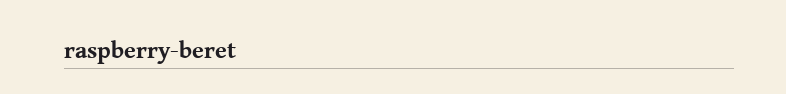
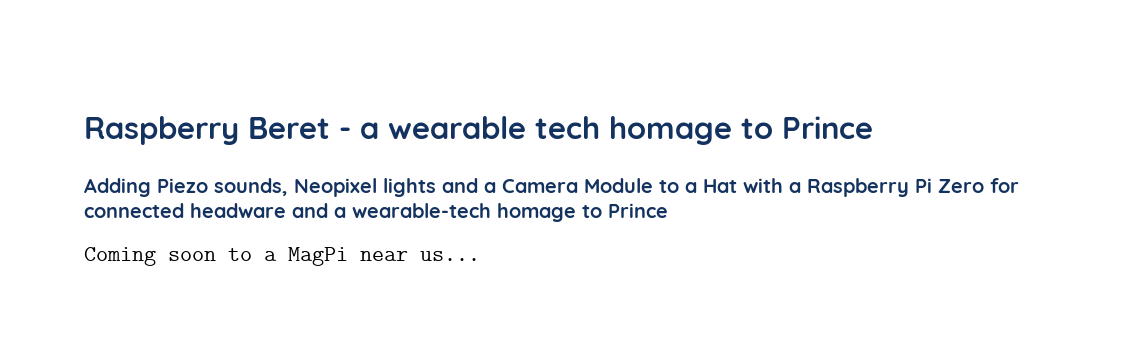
- raspberry-beret
+ Raspberry Beret - a wearable tech homage to Prince
+ Adding Piezo sounds, Neopixel lights and a Camera Module to a Hat with a Raspberry Pi Zero for connected headware and a wearable-tech homage to Prince
+ Coming soon to a MagPi near us...

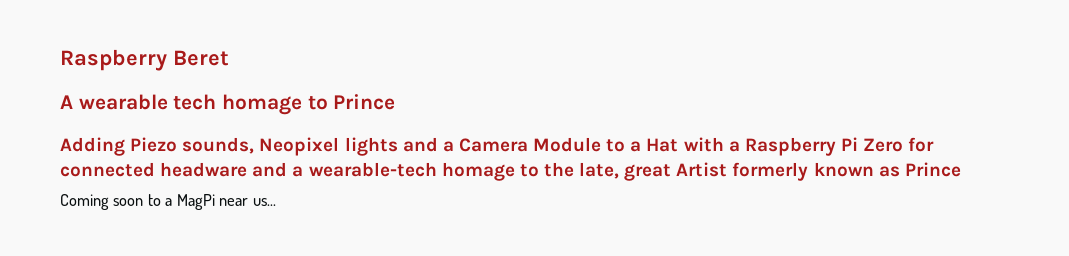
- Raspberry Beret - a wearable tech homage to Prince
+ Raspberry Beret
+ A wearable tech homage to Prince
- Adding Piezo sounds, Neopixel lights and a Camera Module to a Hat with a Raspberry Pi Zero for connected headware and a wearable-tech homage to Prince
+ Adding Piezo sounds, Neopixel lights and a Camera Module to a Hat with a Raspberry Pi Zero for connected headware and a wearable-tech homage to the late, great Artist formerly known as Prince

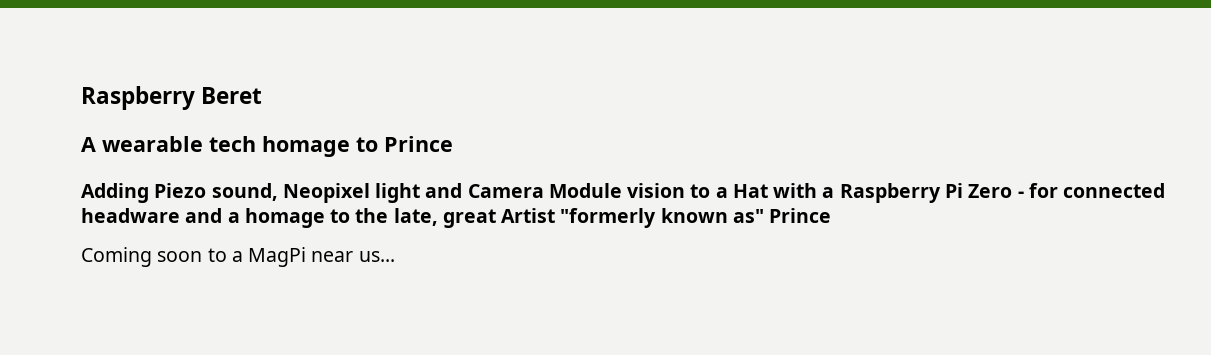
- Adding Piezo sounds, Neopixel lights and a Camera Module to a Hat with a Raspberry Pi Zero for connected headware and a wearable-tech homage to the late, great Artist formerly known as Prince
+ Adding Piezo sound, Neopixel light and Camera Module vision to a Hat with a Raspberry Pi Zero - for connected headware and a homage to the late, great Artist "formerly known as" Prince

